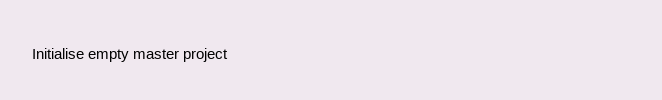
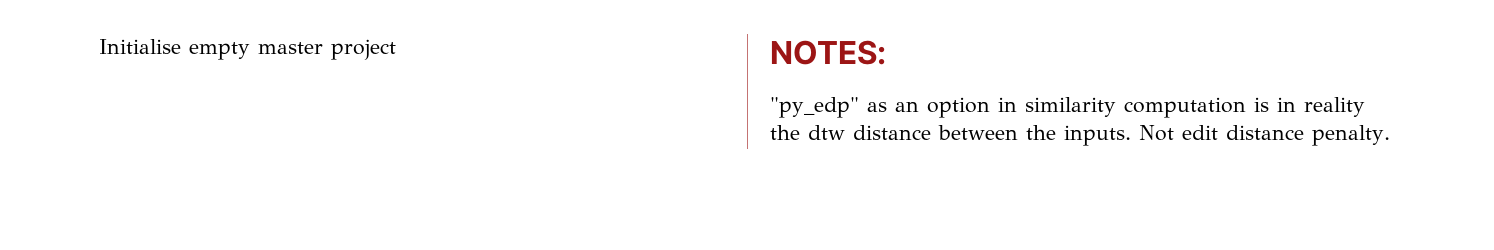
+ NOTES:
+ "py_edp" as an option in similarity computation is in reality the dtw distance between the inputs. Not edit distance penalty.

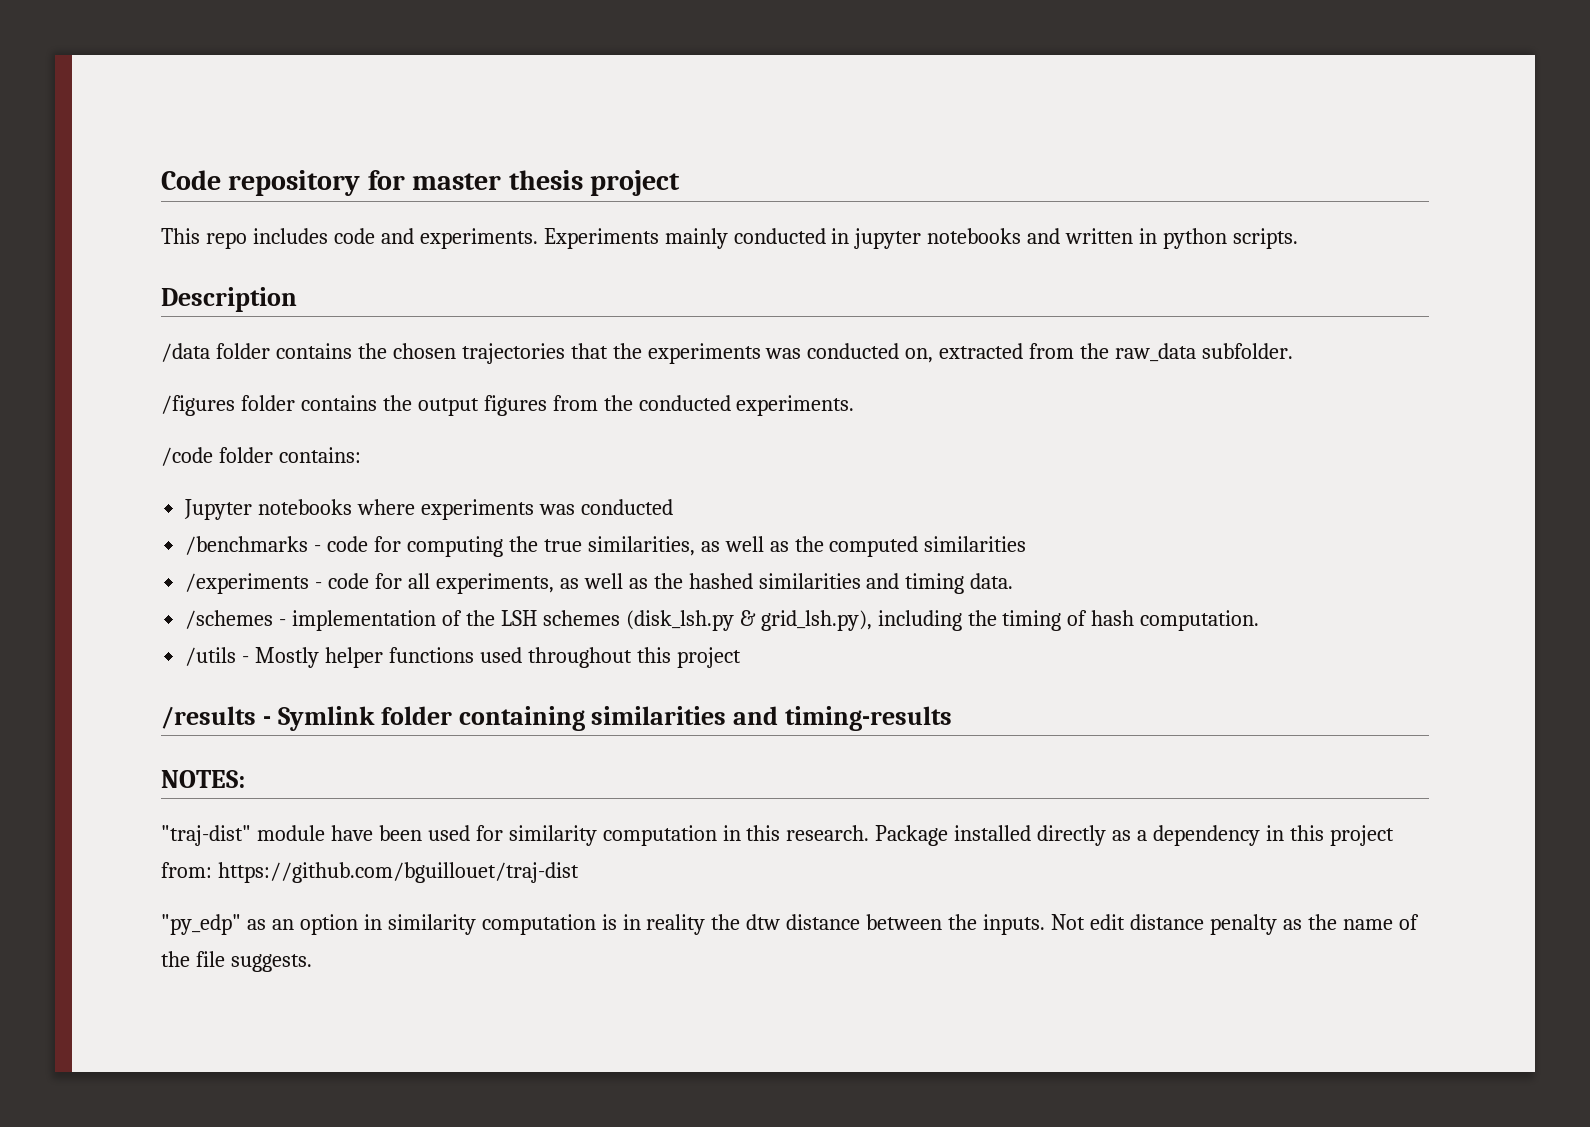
- Initialise empty master project
+ Code repository for master thesis project
+ This repo includes code and experiments. Experiments mainly conducted in jupyter notebooks and written in python scripts.
+ Description
+ /data folder contains the chosen trajectories that the experiments was conducted on, extracted from the raw_data subfolder.
+ /figures folder contains the output figures from the conducted experiments.
+ /code folder contains:
+ Jupyter notebooks where experiments was conducted
+ /benchmarks - code for computing the true similarities, as well as the computed similarities
+ /experiments - code for all experiments, as well as the hashed similarities and timing data.
+ /schemes - implementation of the LSH schemes (disk_lsh.py & grid_lsh.py), including the timing of hash computation.
+ /utils - Mostly helper functions used throughout this project
+ /results - Symlink folder containing similarities and timing-results
  NOTES:
+ "traj-dist" module have been used for similarity computation in this research. Package installed directly as a dependency in this project from: https://github.com/bguillouet/traj-dist
- Not edit distance penalty.
+ Not edit distance penalty as the name of the file suggests.

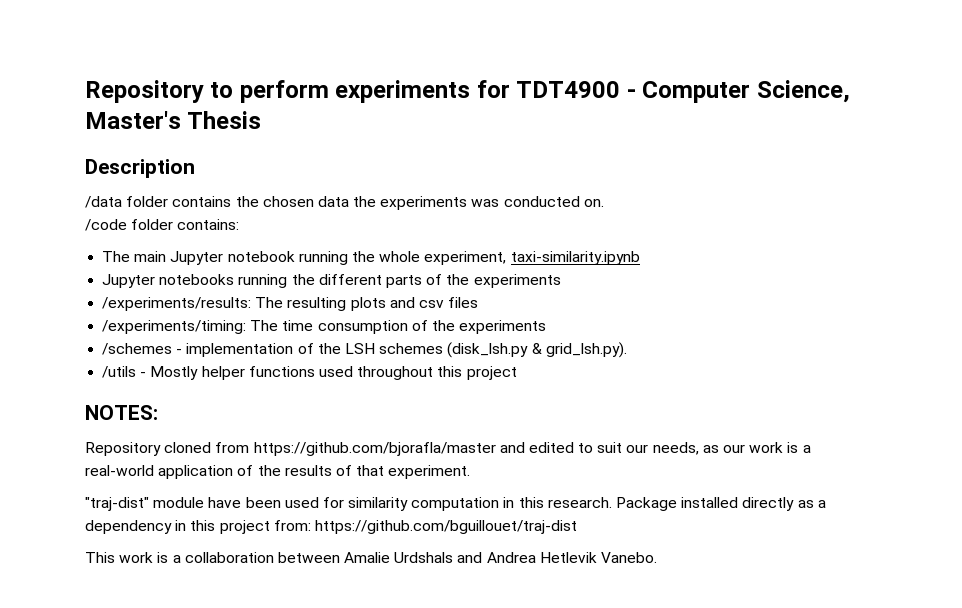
- Code repository for master thesis project
- This repo includes code and experiments. Experiments mainly conducted in jupyter notebooks and written in python scripts.
+ Repository to perform experiments for TDT4900 - Computer Science, Master's Thesis
- /data folder contains the chosen trajectories that the experiments was conducted on, extracted from the raw_data subfolder.
- /figures folder contains the output figures from the conducted experiments.
+ /data folder contains the chosen data the experiments was conducted on.
  /code folder contains:
- Jupyter notebooks where experiments was conducted
- /benchmarks - code for computing the true similarities, as well as the computed similarities
- /experiments - code for all experiments, as well as the hashed similarities and timing data.
+ The main Jupyter notebook running the whole experiment, taxi-similarity.ipynb
+ Jupyter notebooks running the different parts of the experiments
+ /experiments/results: The resulting plots and csv files
+ /experiments/timing: The time consumption of the experiments
- /schemes - implementation of the LSH schemes (disk_lsh.py & grid_lsh.py), including the timing of hash computation.
+ /schemes - implementation of the LSH schemes (disk_lsh.py & grid_lsh.py).
- /results - Symlink folder containing similarities and timing-results
  NOTES:
+ Repository cloned from https://github.com/bjorafla/master and edited to suit our needs, as our work is a real-world application of the results of that experiment.
- "py_edp" as an option in similarity computation is in reality the dtw distance between the inputs. Not edit distance penalty as the name of the file suggests.
+ This work is a collaboration between Amalie Urdshals and Andrea Hetlevik Vanebo.

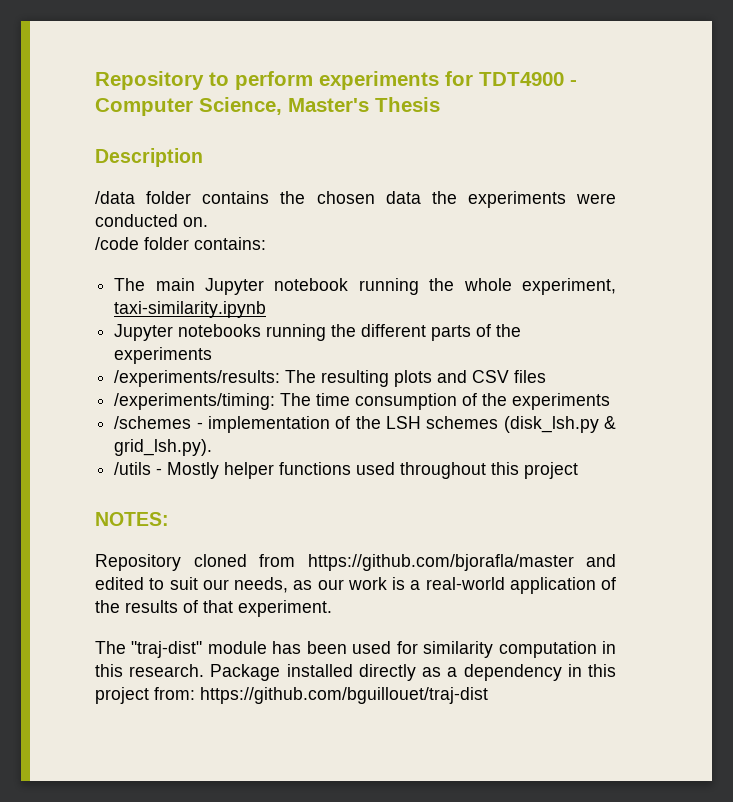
- /data folder contains the chosen data the experiments was conducted on.
+ /data folder contains the chosen data the experiments were conducted on.
- /experiments/results: The resulting plots and csv files
+ /experiments/results: The resulting plots and CSV files
- "traj-dist" module have been used for similarity computation in this research.
+ The "traj-dist" module has been used for similarity computation in this research.
- This work is a collaboration between Amalie Urdshals and Andrea Hetlevik Vanebo.

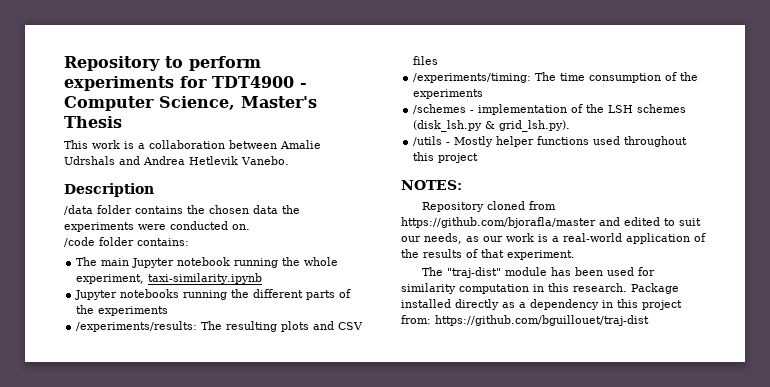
+ This work is a collaboration between Amalie Udrshals and Andrea Hetlevik Vanebo.

